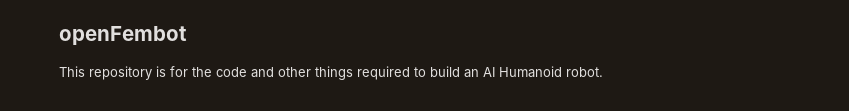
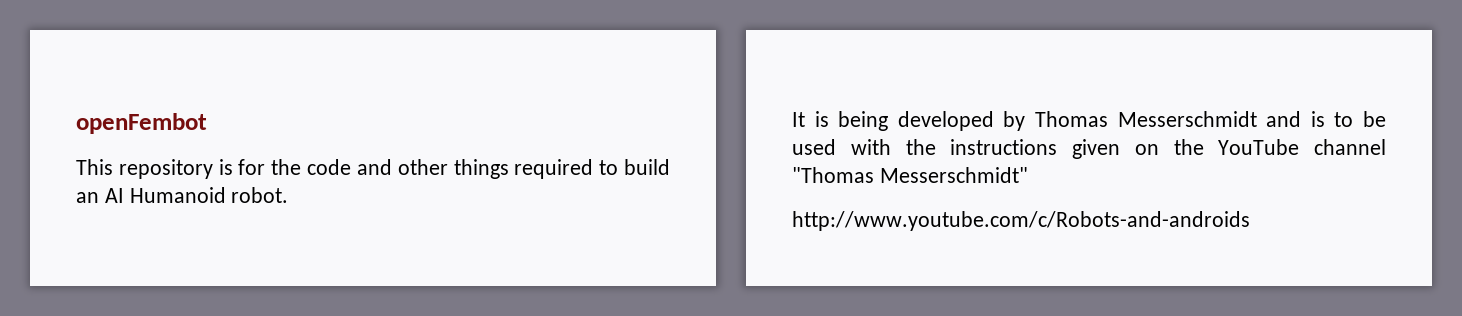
+ It is being developed by Thomas Messerschmidt and is to be used with the instructions given on the YouTube channel "Thomas Messerschmidt"
+ http://www.youtube.com/c/Robots-and-androids

